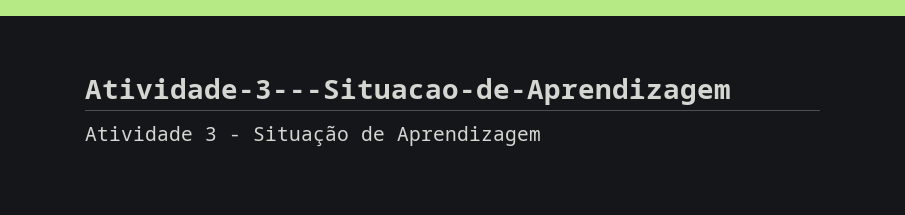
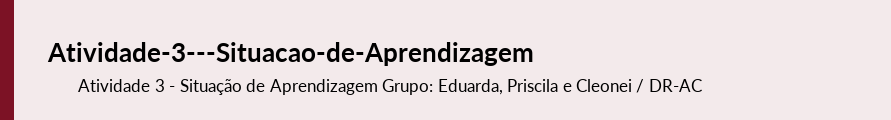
- Atividade 3 - Situação de Aprendizagem
+ Atividade 3 - Situação de Aprendizagem Grupo: Eduarda, Priscila e Cleonei / DR-AC

